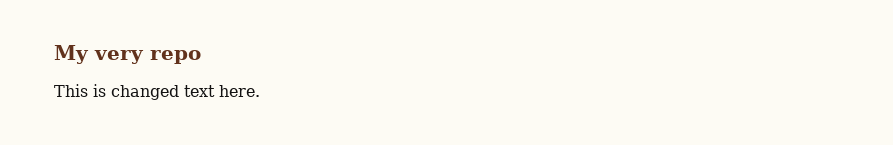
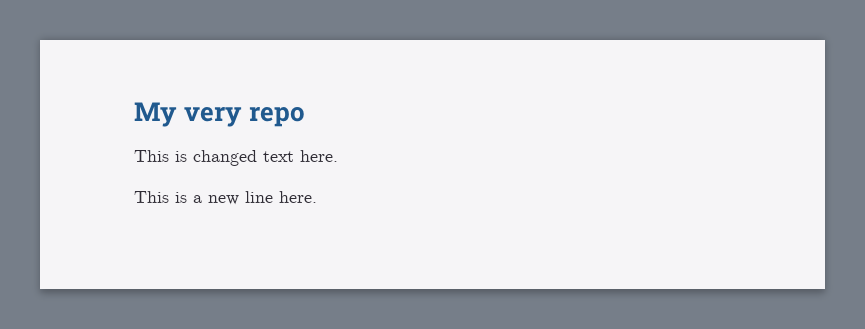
+ This is a new line here.

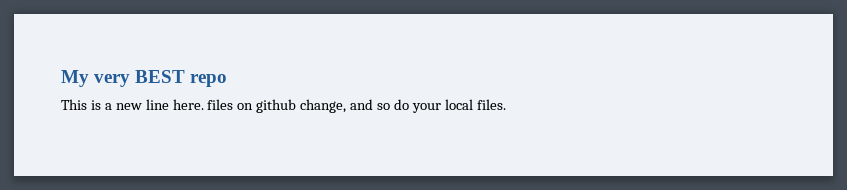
- My very repo
+ My very BEST repo
- This is changed text here.
- This is a new line here.
+ This is a new line here. files on github change, and so do your local files.

